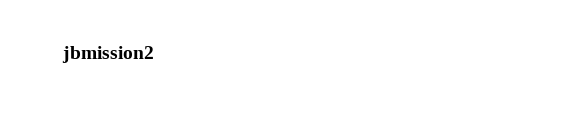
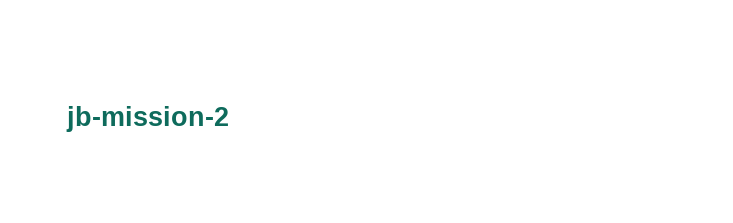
- jbmission2
+ jb-mission-2

